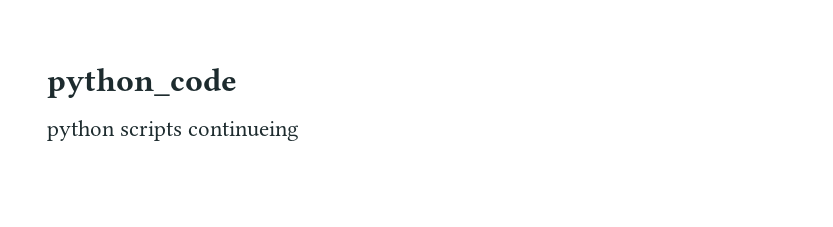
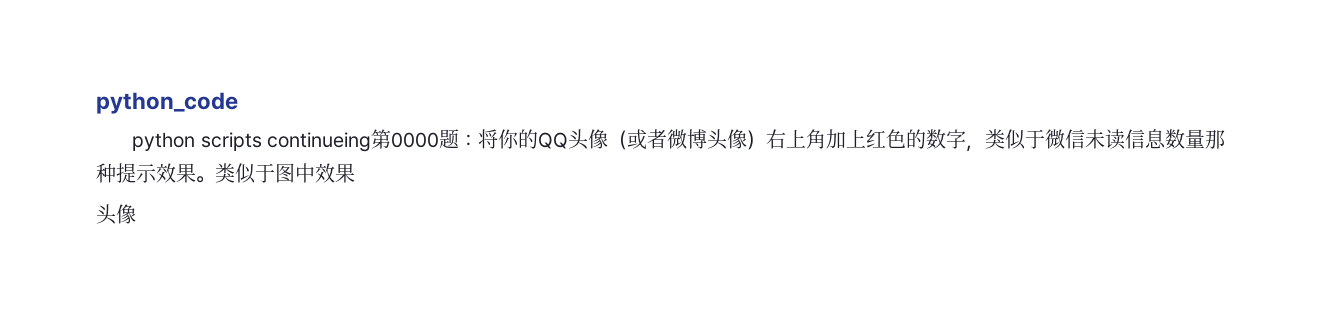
- python scripts continueing
+ python scripts continueing第0000题：将你的QQ头像（或者微博头像）右上角加上红色的数字，类似于微信未读信息数量那种提示效果。类似于图中效果
+ 头像

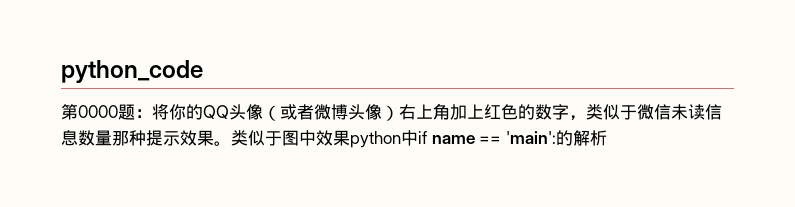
- python scripts continueing第0000题：将你的QQ头像（或者微博头像）右上角加上红色的数字，类似于微信未读信息数量那种提示效果。
+ 第0000题：将你的QQ头像（或者微博头像）右上角加上红色的数字，类似于微信未读信息数量那种提示效果。
- 类似于图中效果
- 头像
+ 类似于图中效果python中if name == 'main':的解析

